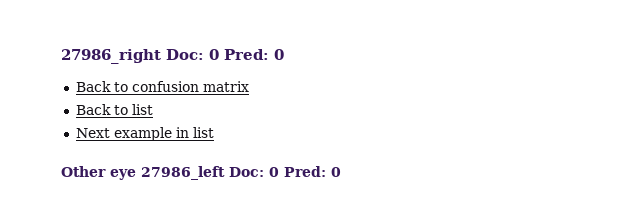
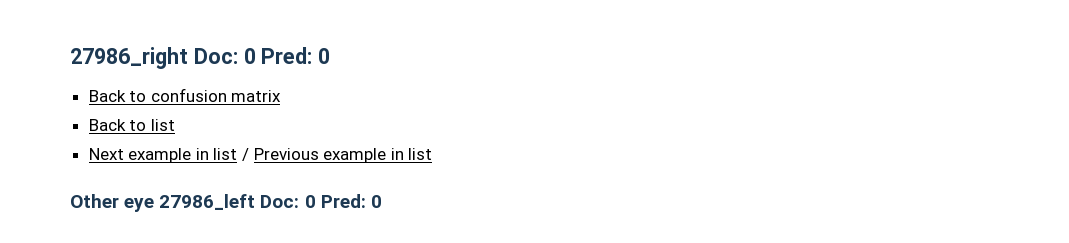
- Next example in list
+ Next example in list / Previous example in list

